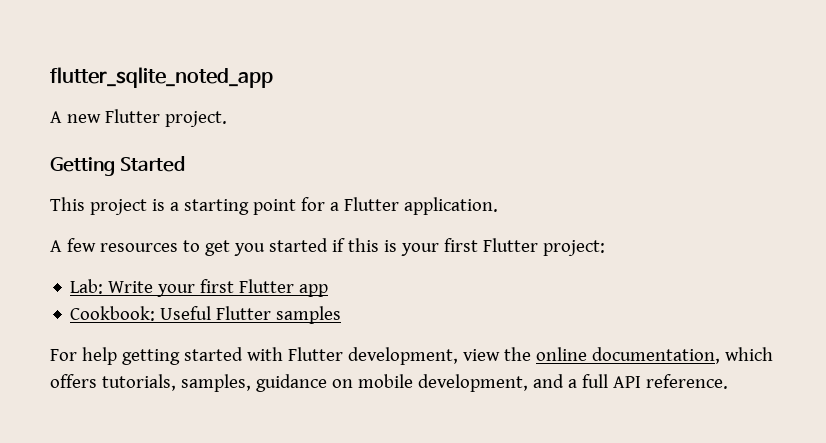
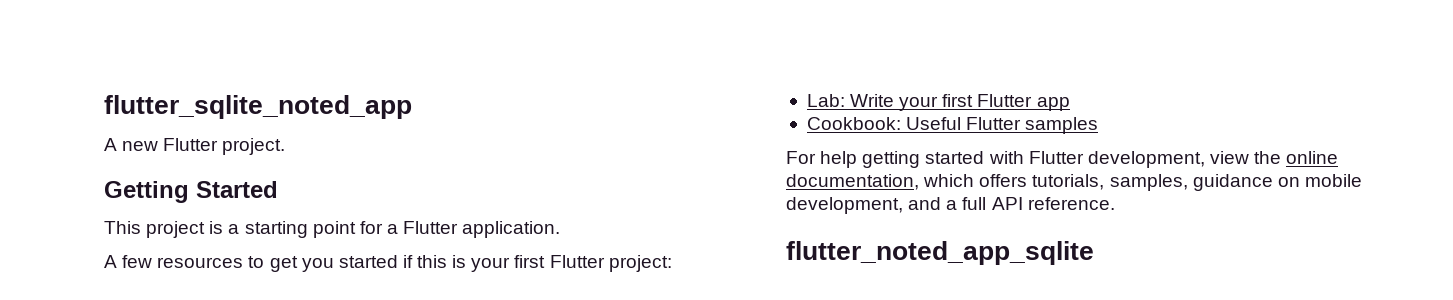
+ flutter_noted_app_sqlite

